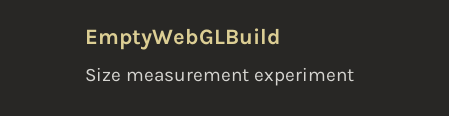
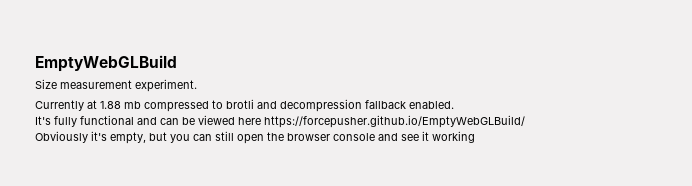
- Size measurement experiment
+ Size measurement experiment.
+ Currently at 1.88 mb compressed to brotli and decompression fallback enabled.
+ It's fully functional and can be viewed here https://forcepusher.github.io/EmptyWebGLBuild/
+ Obviously it's empty, but you can still open the browser console and see it working

